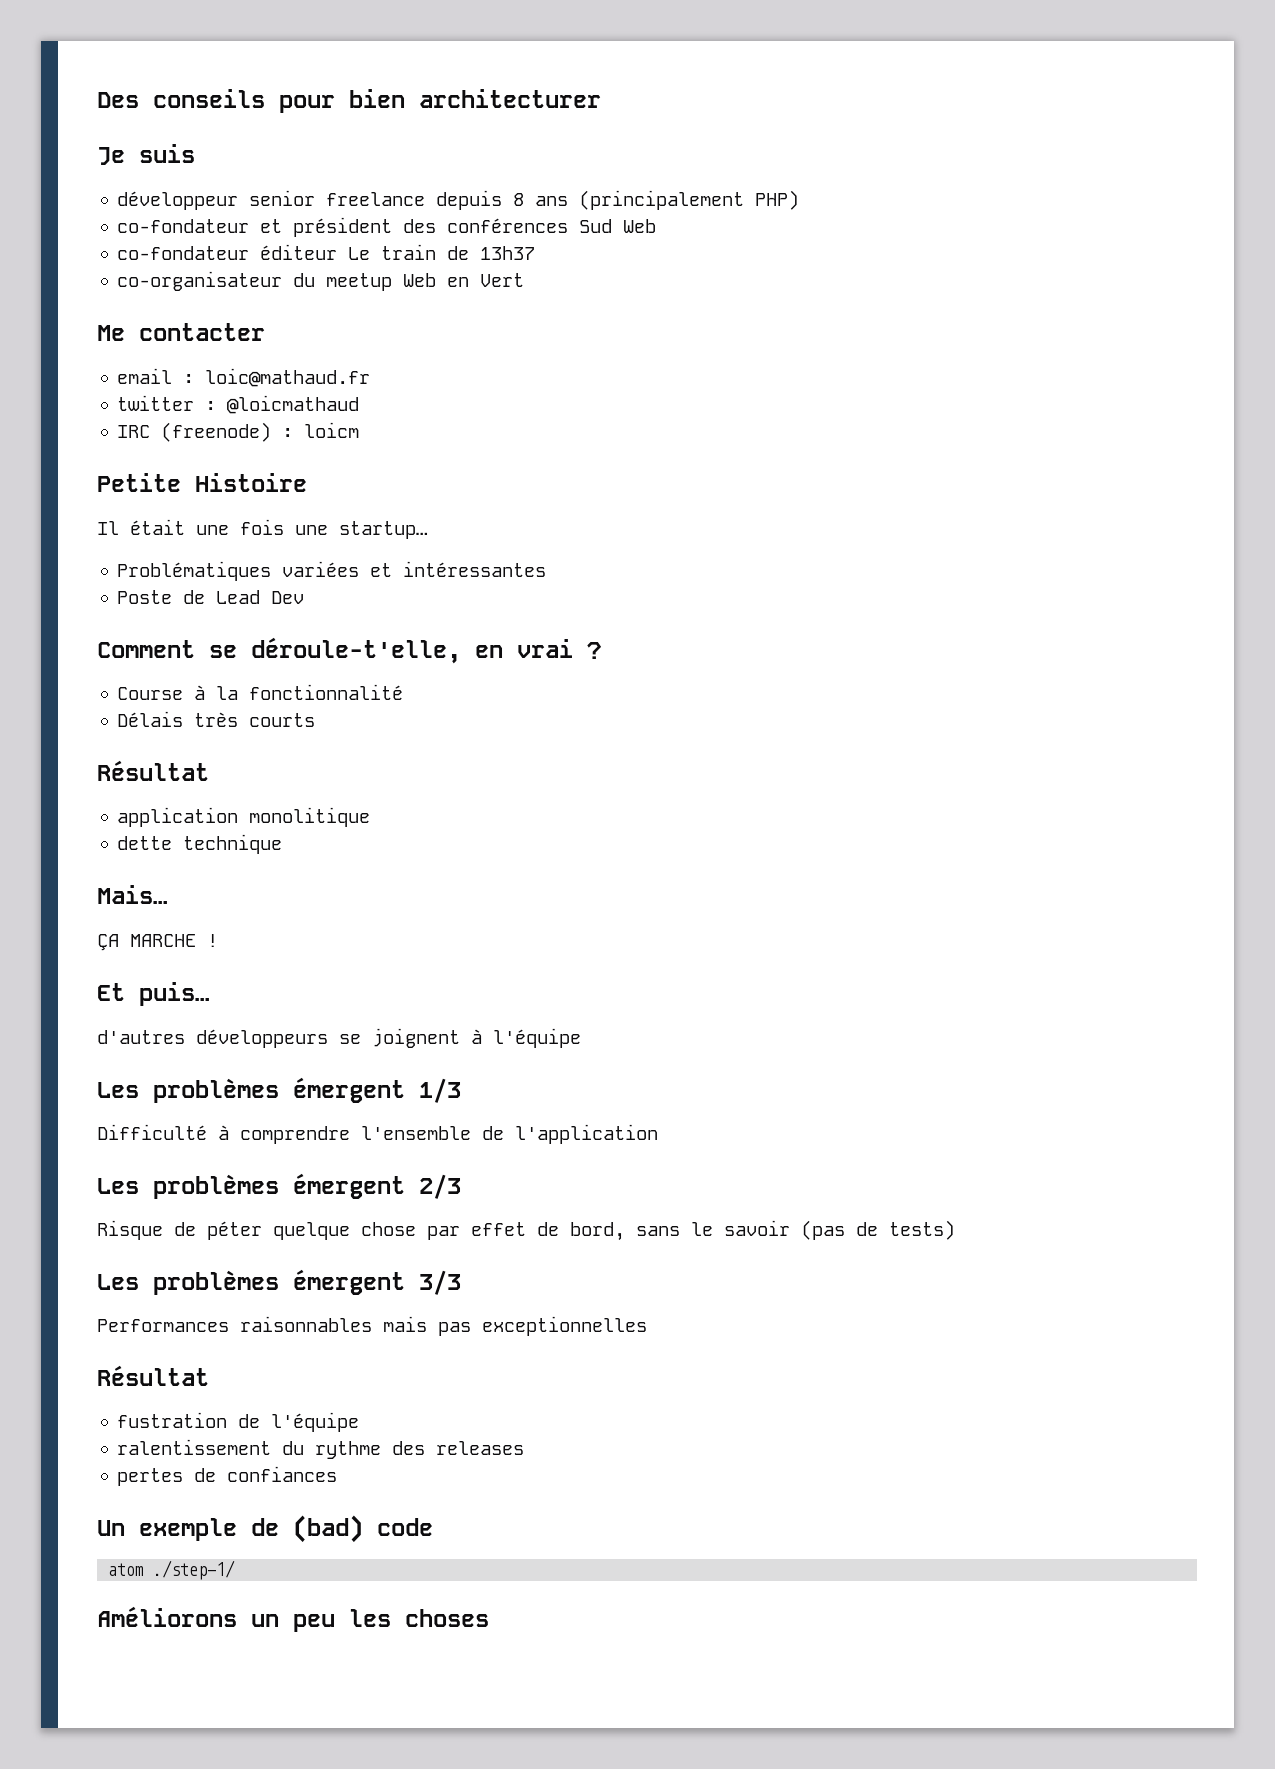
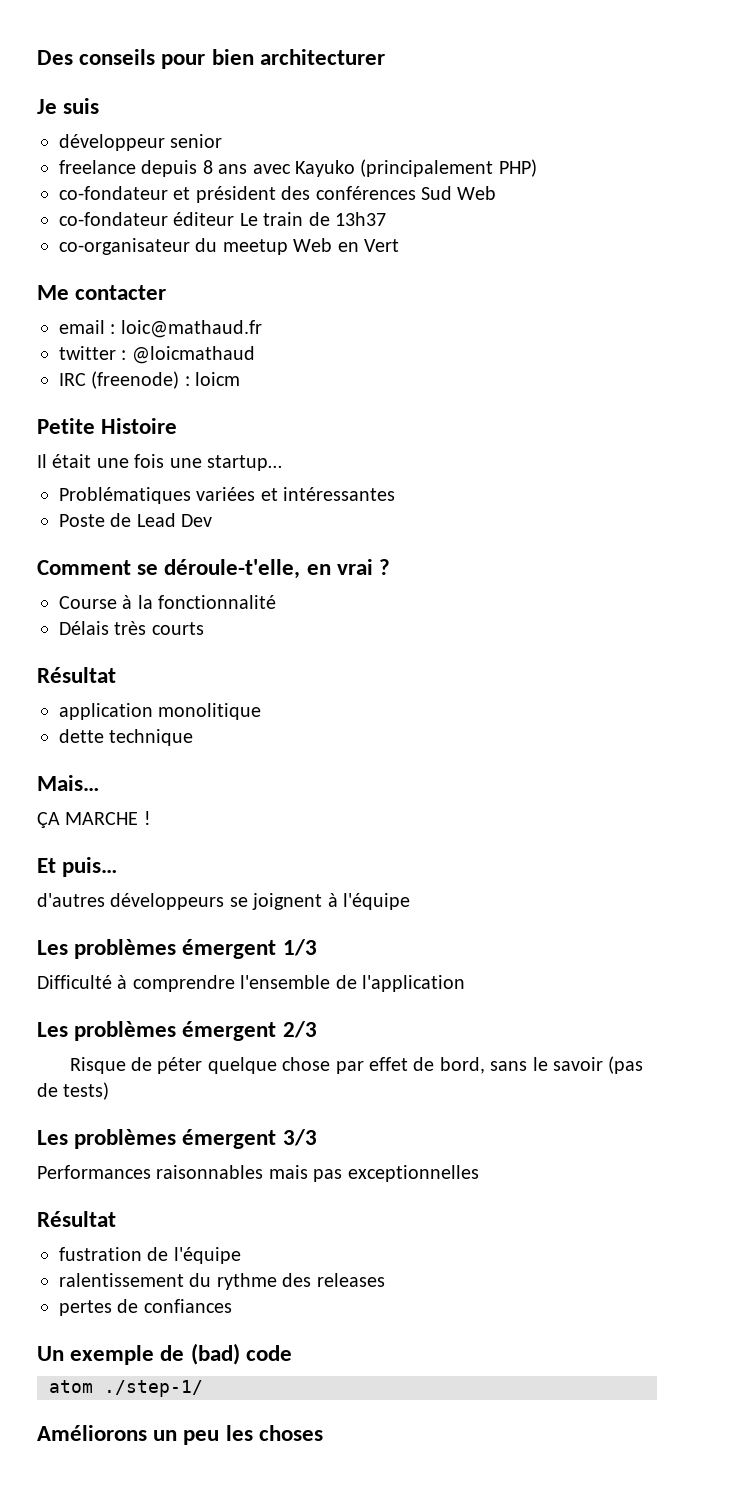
- développeur senior freelance depuis 8 ans (principalement PHP)
+ développeur senior
+ freelance depuis 8 ans avec Kayuko (principalement PHP)

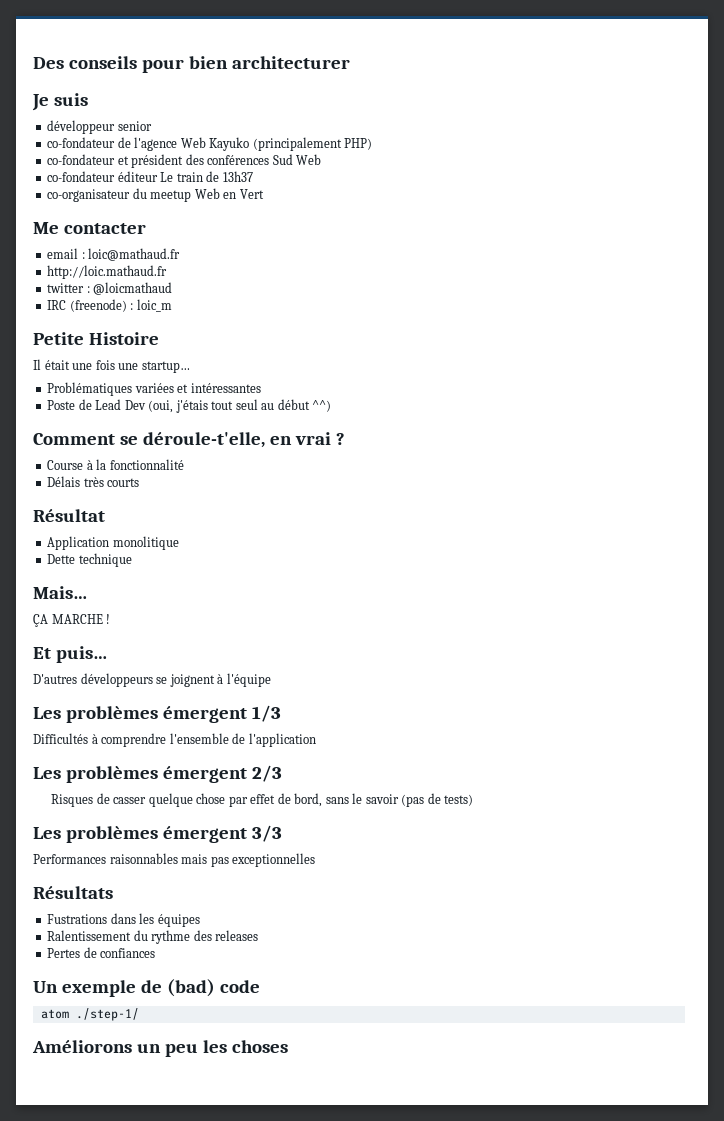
- freelance depuis 8 ans avec Kayuko (principalement PHP)
+ co-fondateur de l'agence Web Kayuko (principalement PHP)
+ http://loic.mathaud.fr
- IRC (freenode) : loicm
+ IRC (freenode) : loic_m
- Poste de Lead Dev
+ Poste de Lead Dev (oui, j'étais tout seul au début ^^)
- application monolitique
+ Application monolitique
- dette technique
+ Dette technique
- d'autres développeurs se joignent à l'équipe
+ D'autres développeurs se joignent à l'équipe
- Difficulté à comprendre l'ensemble de l'application
+ Difficultés à comprendre l'ensemble de l'application
- Risque de péter quelque chose par effet de bord, sans le savoir (pas de tests)
+ Risques de casser quelque chose par effet de bord, sans le savoir (pas de tests)
  Performances raisonnables mais pas exceptionnelles
- Résultat
- fustration de l'équipe
- ralentissement du rythme des releases
+ Résultats
+ Fustrations dans les équipes
+ Ralentissement du rythme des releases
- pertes de confiances
+ Pertes de confiances

